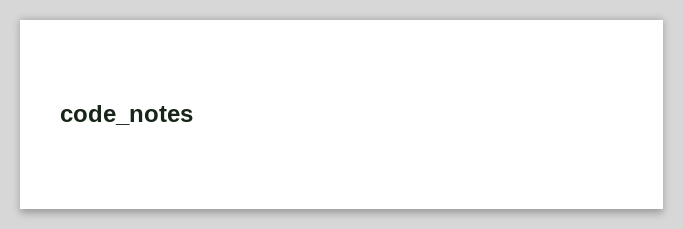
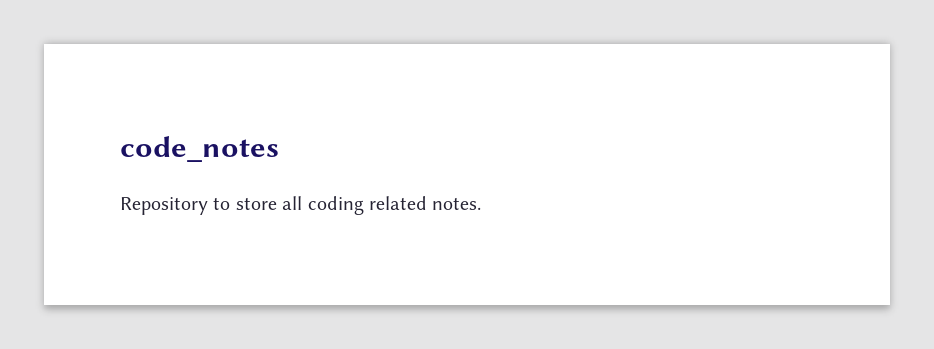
+ Repository to store all coding related notes.

